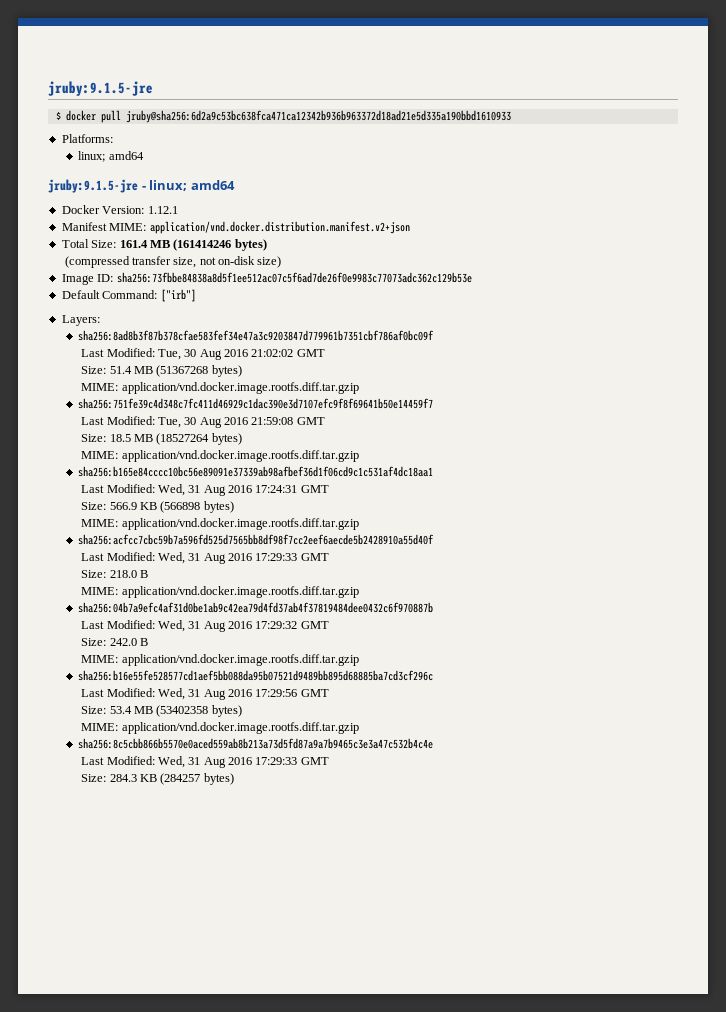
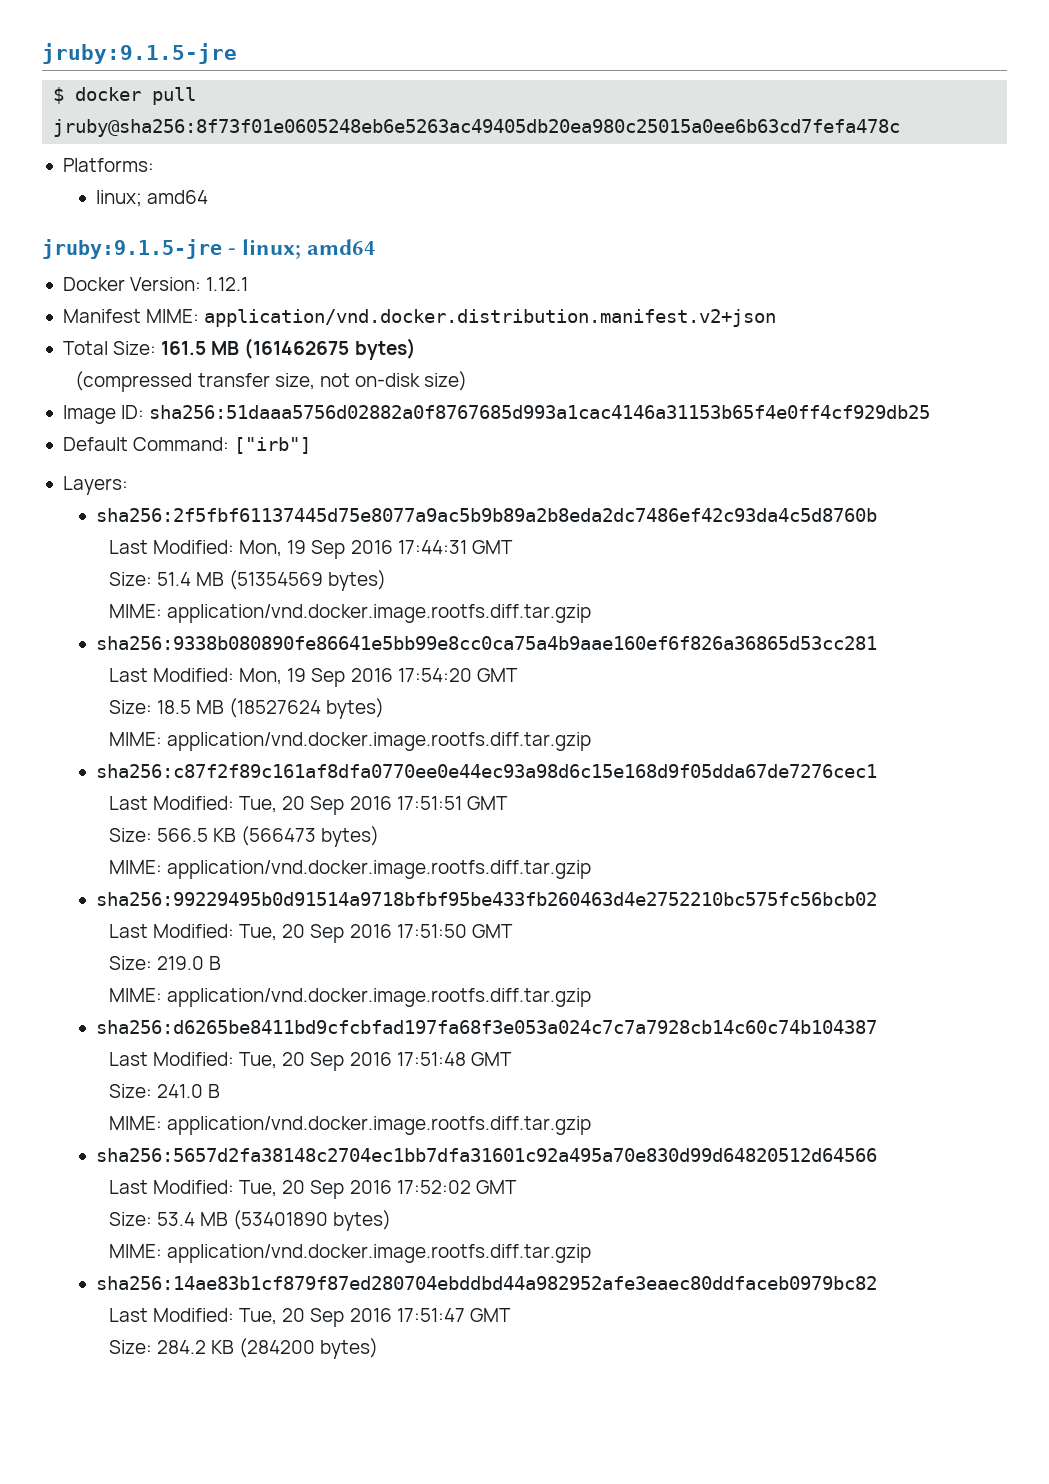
- $ docker pull jruby@sha256:6d2a9c53bc638fca471ca12342b936b963372d18ad21e5d335a190bbd1610933
+ $ docker pull jruby@sha256:8f73f01e0605248eb6e5263ac49405db20ea980c25015a0ee6b63cd7fefa478c
- Total Size: 161.4 MB (161414246 bytes)
+ Total Size: 161.5 MB (161462675 bytes)
- Image ID: sha256:73fbbe84838a8d5f1ee512ac07c5f6ad7de26f0e9983c77073adc362c129b53e
+ Image ID: sha256:51daaa5756d02882a0f8767685d993a1cac4146a31153b65f4e0ff4cf929db25
- sha256:8ad8b3f87b378cfae583fef34e47a3c9203847d779961b7351cbf786af0bc09f
- Last Modified: Tue, 30 Aug 2016 21:02:02 GMT
+ sha256:2f5fbf61137445d75e8077a9ac5b9b89a2b8eda2dc7486ef42c93da4c5d8760b
+ Last Modified: Mon, 19 Sep 2016 17:44:31 GMT
- Size: 51.4 MB (51367268 bytes)
+ Size: 51.4 MB (51354569 bytes)
  MIME: application/vnd.docker.image.rootfs.diff.tar.gzip
- sha256:751fe39c4d348c7fc411d46929c1dac390e3d7107efc9f8f69641b50e14459f7
- Last Modified: Tue, 30 Aug 2016 21:59:08 GMT
+ sha256:9338b080890fe86641e5bb99e8cc0ca75a4b9aae160ef6f826a36865d53cc281
+ Last Modified: Mon, 19 Sep 2016 17:54:20 GMT
- Size: 18.5 MB (18527264 bytes)
+ Size: 18.5 MB (18527624 bytes)
  MIME: application/vnd.docker.image.rootfs.diff.tar.gzip
- sha256:b165e84cccc10bc56e89091e37339ab98afbef36d1f06cd9c1c531af4dc18aa1
- Last Modified: Wed, 31 Aug 2016 17:24:31 GMT
- Size: 566.9 KB (566898 bytes)
+ sha256:c87f2f89c161af8dfa0770ee0e44ec93a98d6c15e168d9f05dda67de7276cec1
+ Last Modified: Tue, 20 Sep 2016 17:51:51 GMT
+ Size: 566.5 KB (566473 bytes)
  MIME: application/vnd.docker.image.rootfs.diff.tar.gzip
- sha256:acfcc7cbc59b7a596fd525d7565bb8df98f7cc2eef6aecde5b2428910a55d40f
- Last Modified: Wed, 31 Aug 2016 17:29:33 GMT
- Size: 218.0 B
+ sha256:99229495b0d91514a9718bfbf95be433fb260463d4e2752210bc575fc56bcb02
+ Last Modified: Tue, 20 Sep 2016 17:51:50 GMT
+ Size: 219.0 B
  MIME: application/vnd.docker.image.rootfs.diff.tar.gzip
- sha256:04b7a9efc4af31d0be1ab9c42ea79d4fd37ab4f37819484dee0432c6f970887b
- Last Modified: Wed, 31 Aug 2016 17:29:32 GMT
- Size: 242.0 B
+ sha256:d6265be8411bd9cfcbfad197fa68f3e053a024c7c7a7928cb14c60c74b104387
+ Last Modified: Tue, 20 Sep 2016 17:51:48 GMT
+ Size: 241.0 B
  MIME: application/vnd.docker.image.rootfs.diff.tar.gzip
- sha256:b16e55fe528577cd1aef5bb088da95b07521d9489bb895d68885ba7cd3cf296c
- Last Modified: Wed, 31 Aug 2016 17:29:56 GMT
+ sha256:5657d2fa38148c2704ec1bb7dfa31601c92a495a70e830d99d64820512d64566
+ Last Modified: Tue, 20 Sep 2016 17:52:02 GMT
- Size: 53.4 MB (53402358 bytes)
+ Size: 53.4 MB (53401890 bytes)
  MIME: application/vnd.docker.image.rootfs.diff.tar.gzip
- sha256:8c5cbb866b5570e0aced559ab8b213a73d5fd87a9a7b9465c3e3a47c532b4c4e
- Last Modified: Wed, 31 Aug 2016 17:29:33 GMT
- Size: 284.3 KB (284257 bytes)
+ sha256:14ae83b1cf879f87ed280704ebddbd44a982952afe3eaec80ddfaceb0979bc82
+ Last Modified: Tue, 20 Sep 2016 17:51:47 GMT
+ Size: 284.2 KB (284200 bytes)

